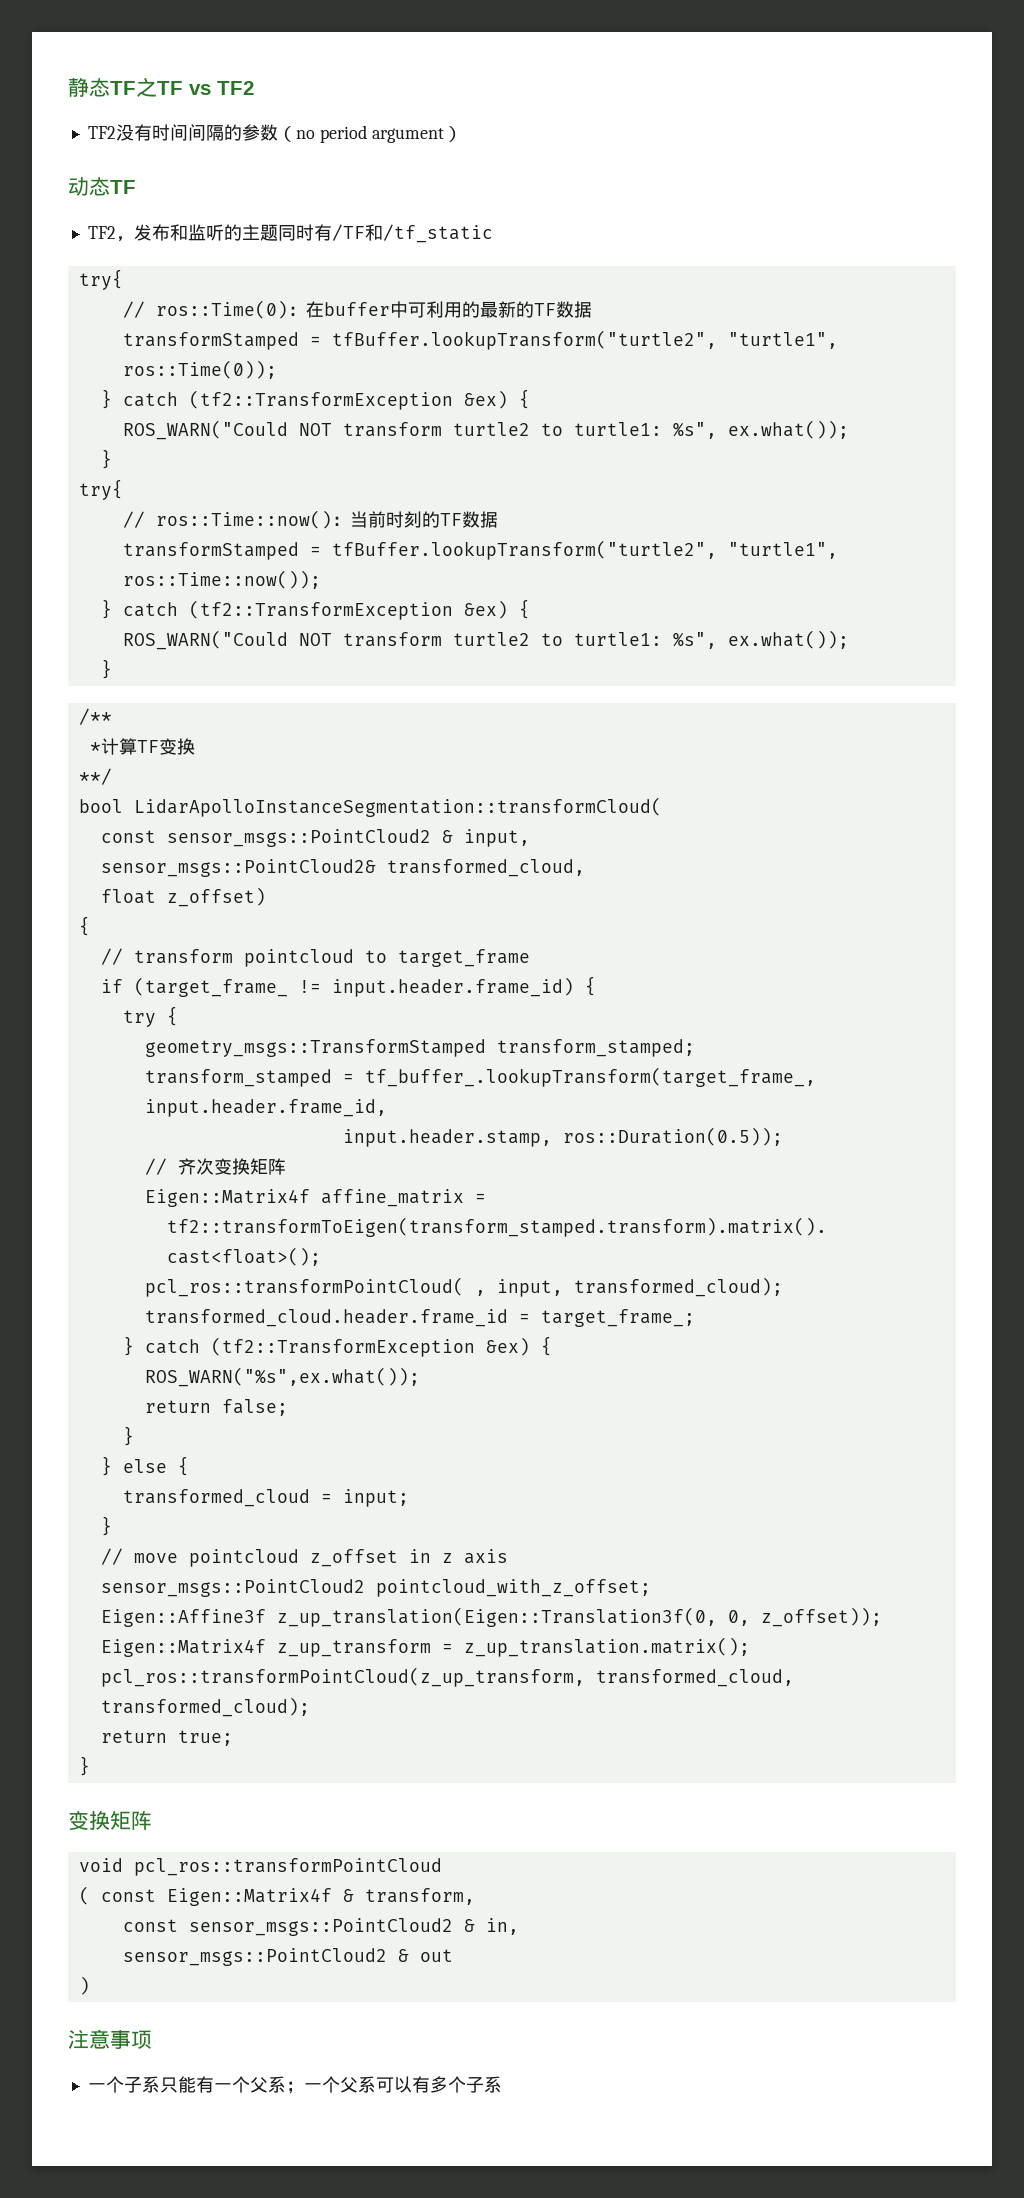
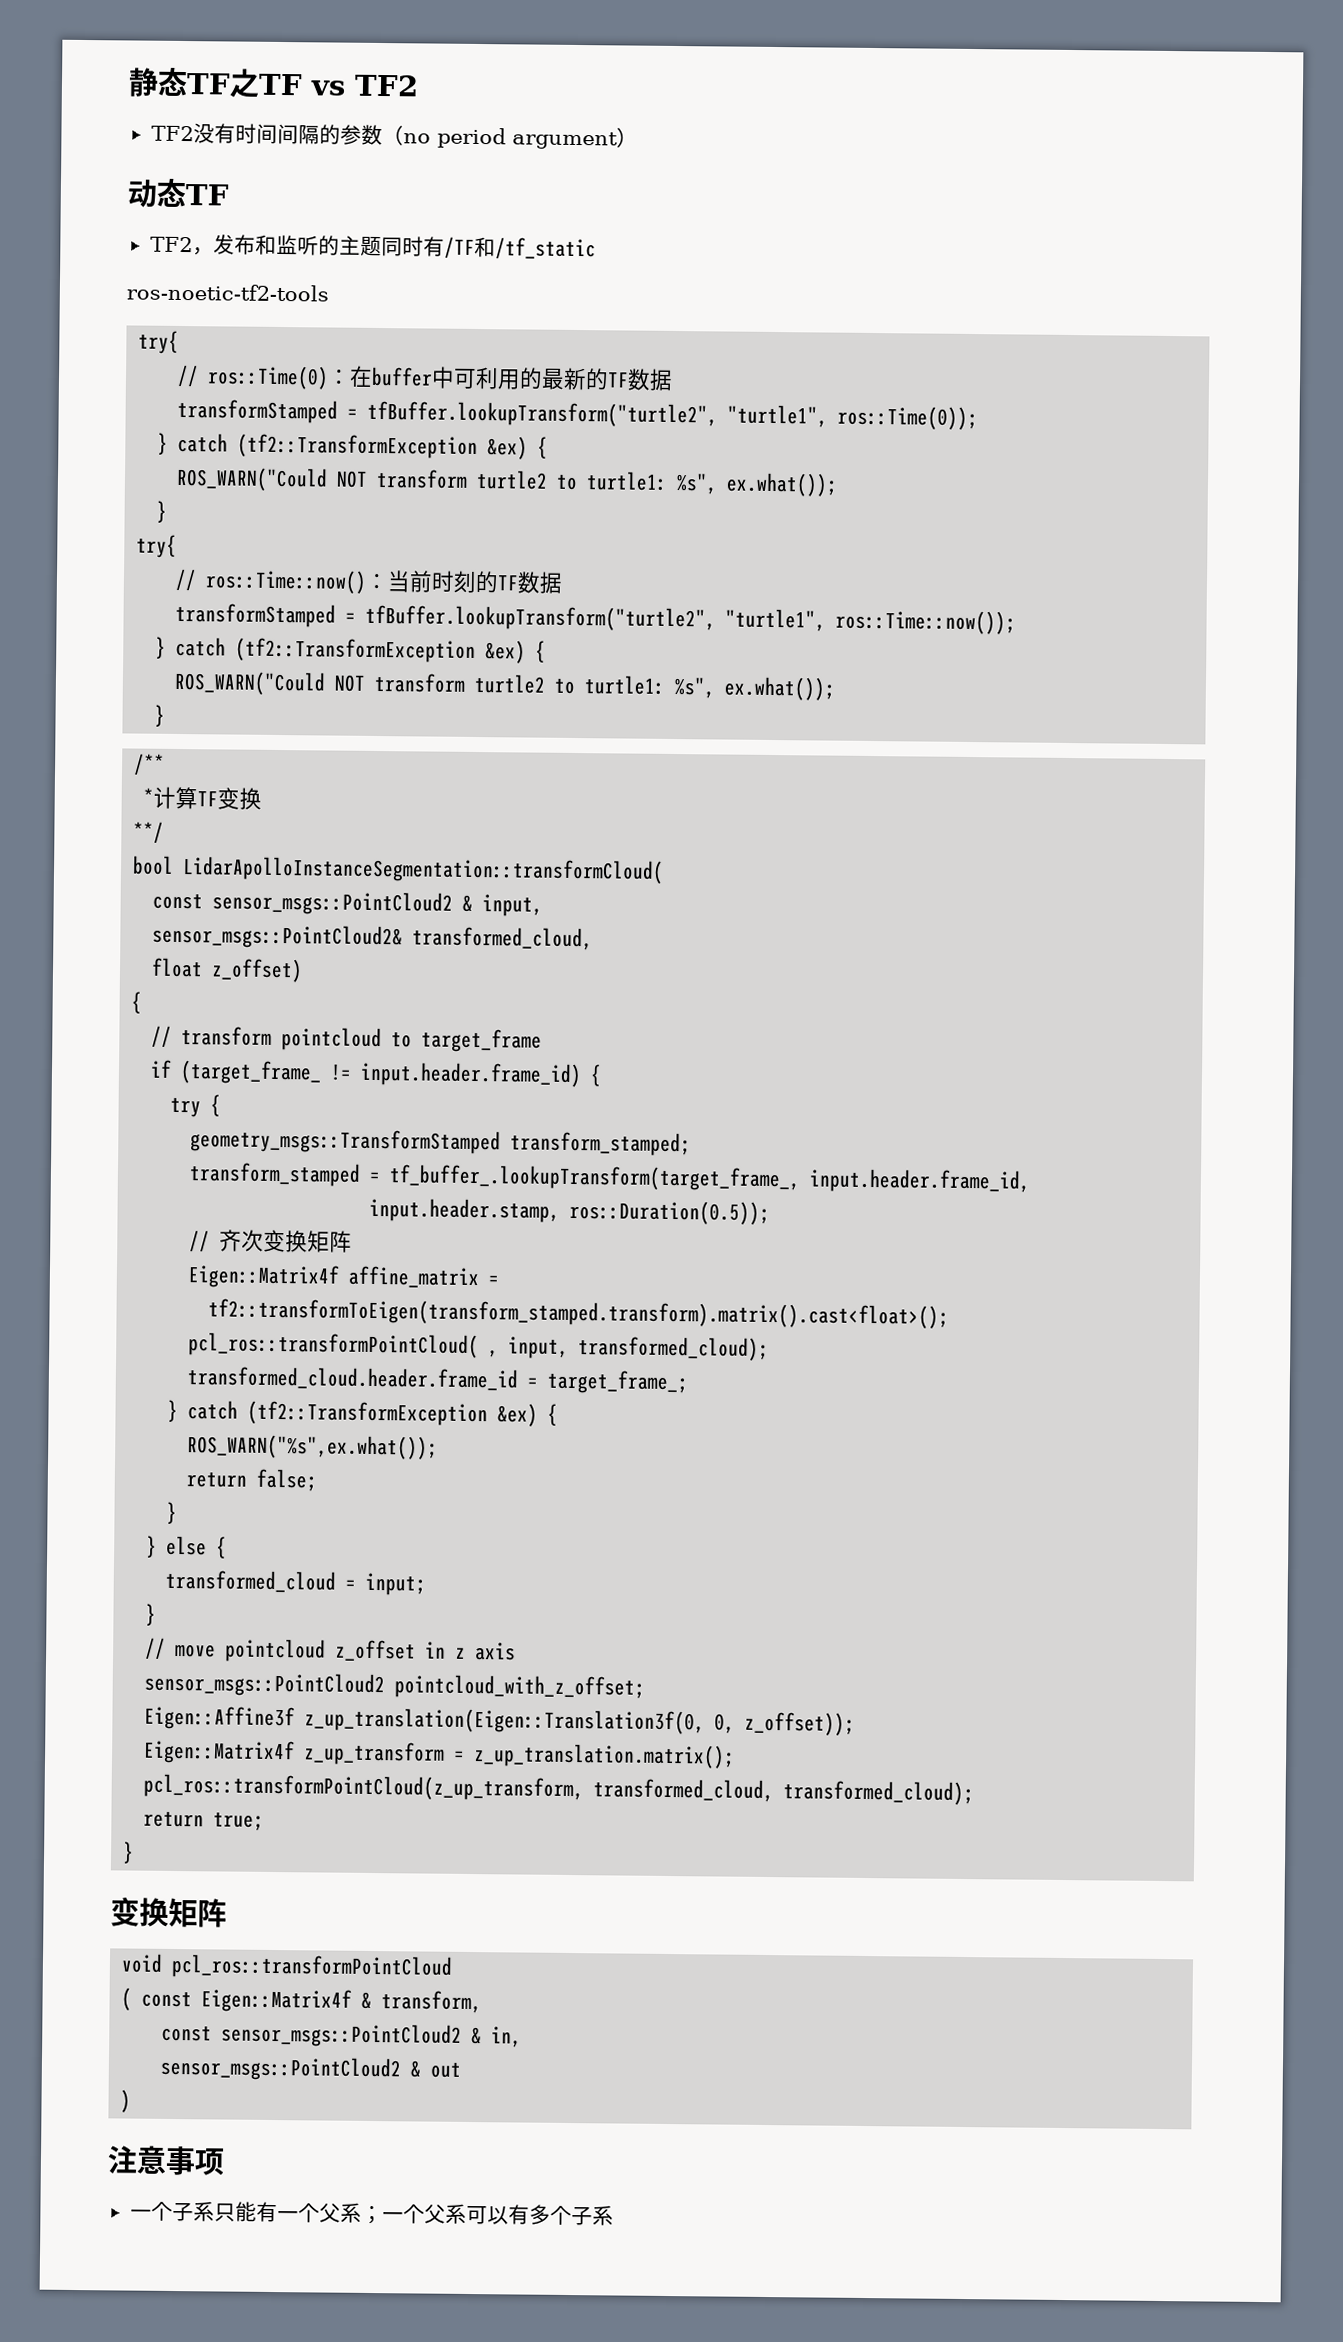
+ ros-noetic-tf2-tools

